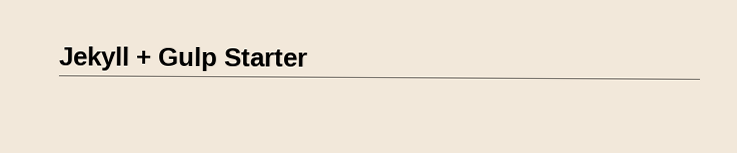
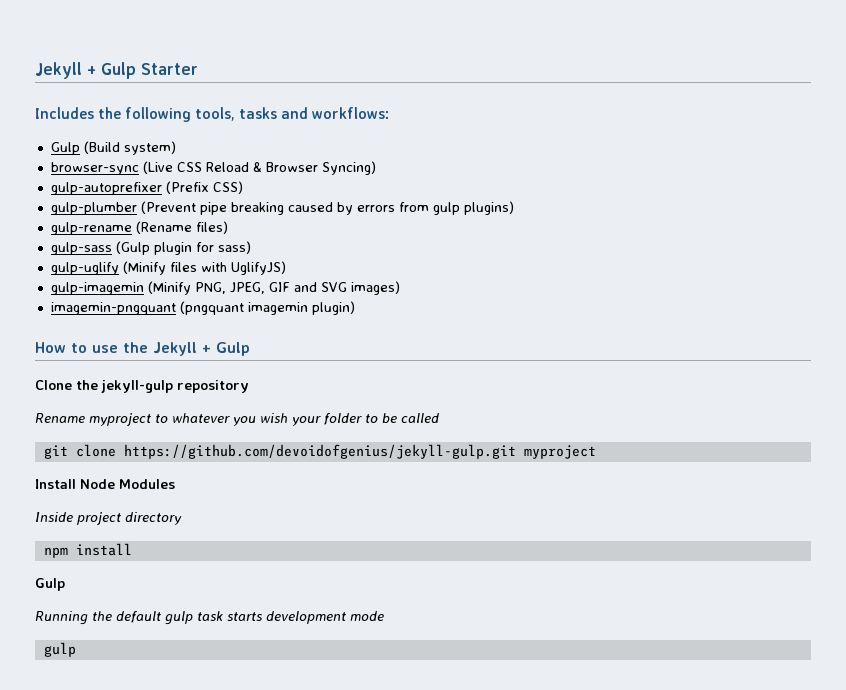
+ Includes the following tools, tasks and workflows:
+ Gulp (Build system)
+ browser-sync (Live CSS Reload & Browser Syncing)
+ gulp-autoprefixer (Prefix CSS)
+ gulp-plumber (Prevent pipe breaking caused by errors from gulp plugins)
+ gulp-rename (Rename files)
+ gulp-sass (Gulp plugin for sass)
+ gulp-uglify (Minify files with UglifyJS)
+ gulp-imagemin (Minify PNG, JPEG, GIF and SVG images)
+ imagemin-pngquant (pngquant imagemin plugin)
+ How to use the Jekyll + Gulp
+ Clone the jekyll-gulp repository
+ Rename myproject to whatever you wish your folder to be called
+ git clone https://github.com/devoidofgenius/jekyll-gulp.git myproject
+ Install Node Modules
+ Inside project directory
+ npm install
+ Gulp
+ Running the default gulp task starts development mode
+ gulp

